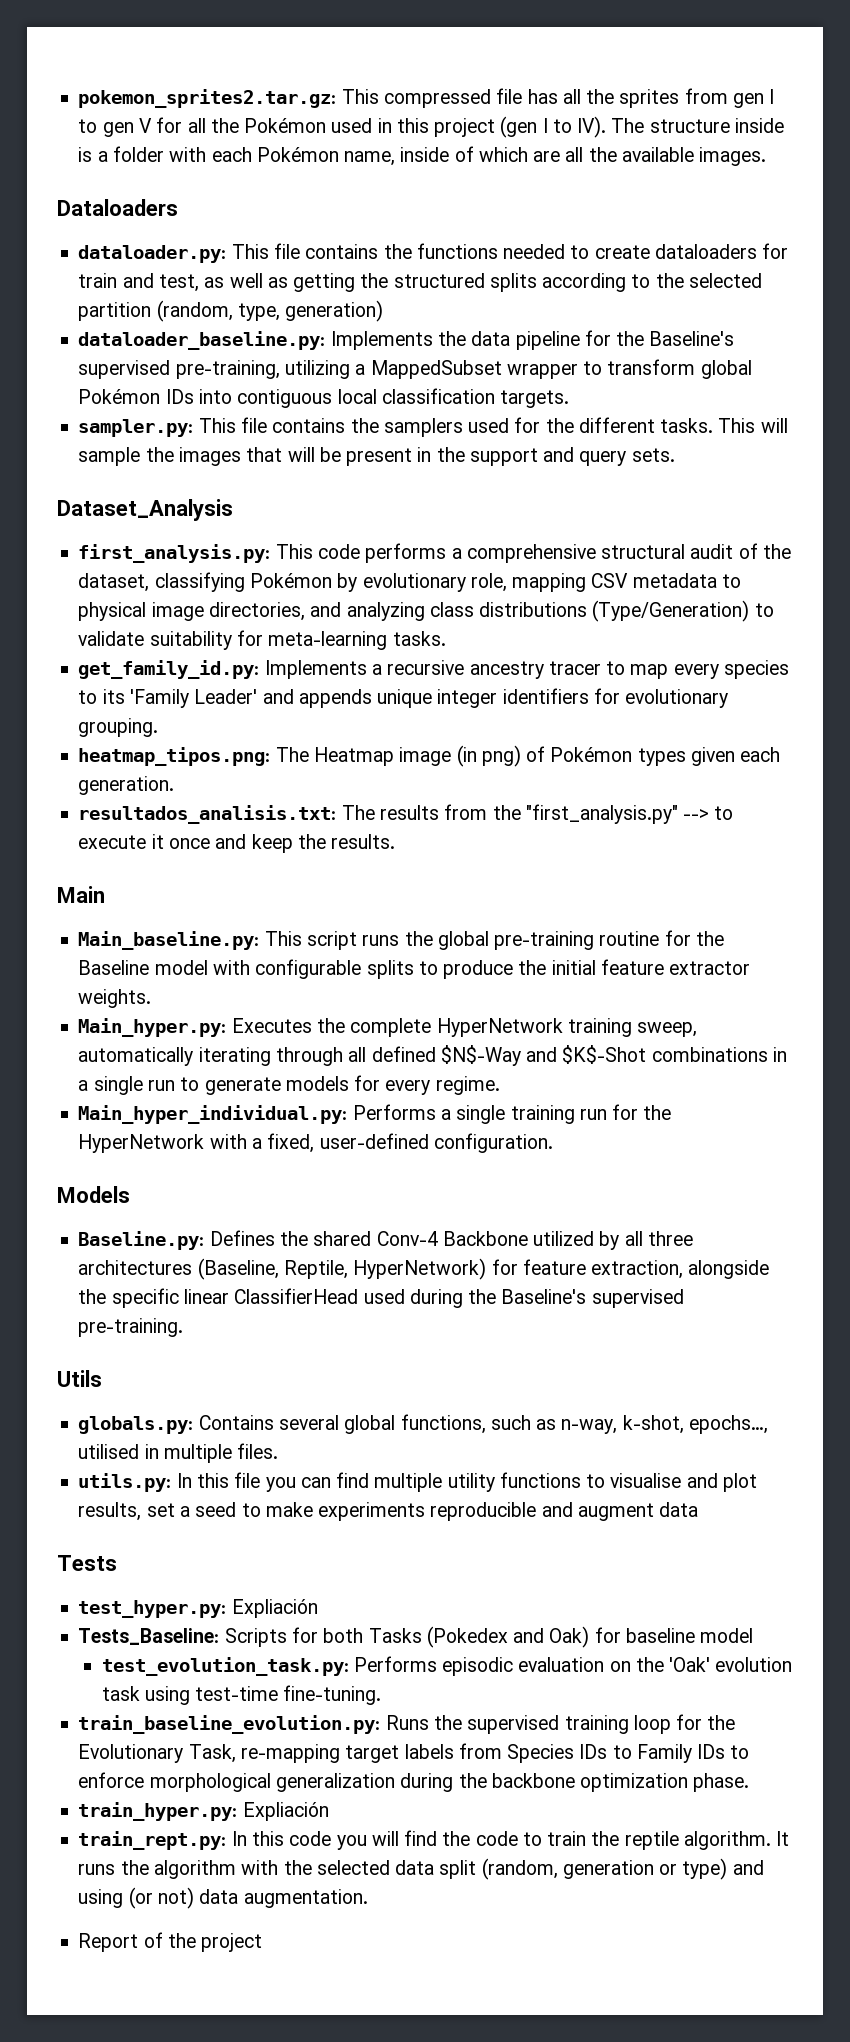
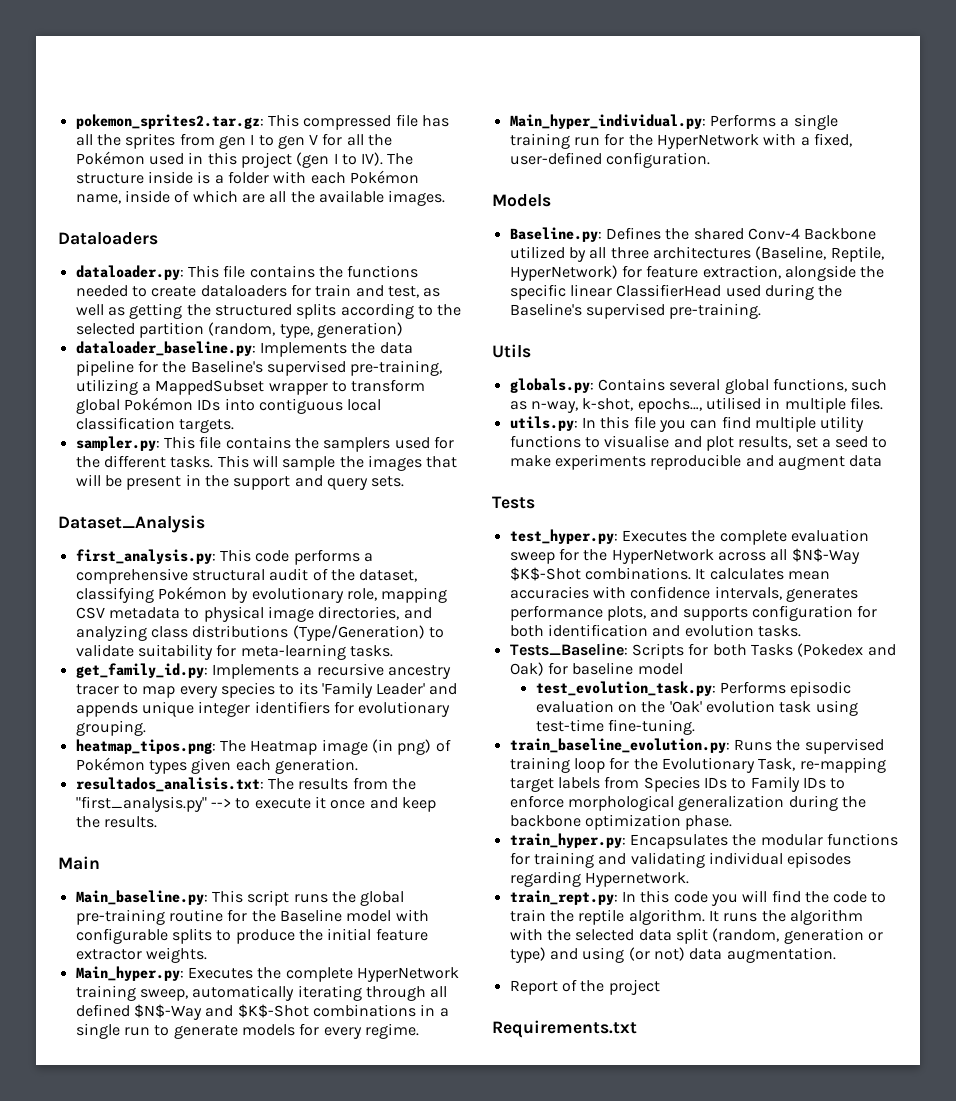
- test_hyper.py: Expliación
+ test_hyper.py: Executes the complete evaluation sweep for the HyperNetwork across all $N$-Way $K$-Shot combinations. It calculates mean accuracies with confidence intervals, generates performance plots, and supports configuration for both identification and evolution tasks.
- train_hyper.py: Expliación
+ train_hyper.py: Encapsulates the modular functions for training and validating individual episodes regarding Hypernetwork.
+ Requirements.txt

